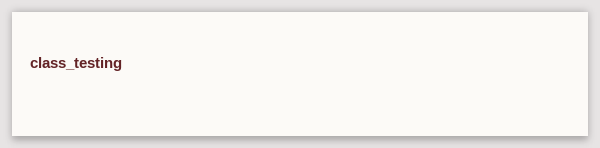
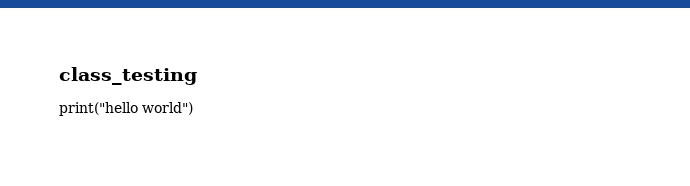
+ print("hello world")

